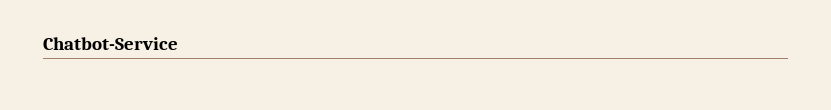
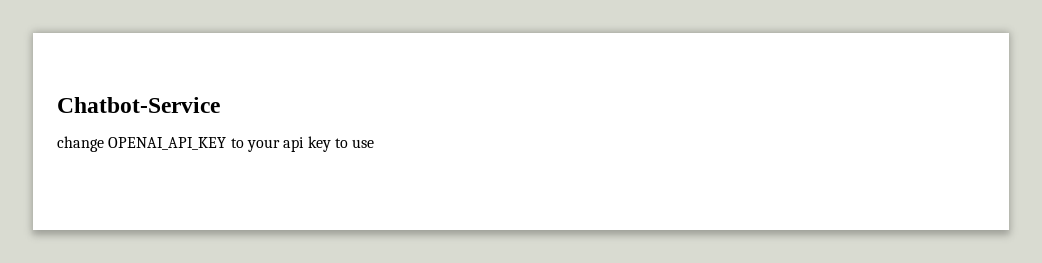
+ change OPENAI_API_KEY to your api key to use

